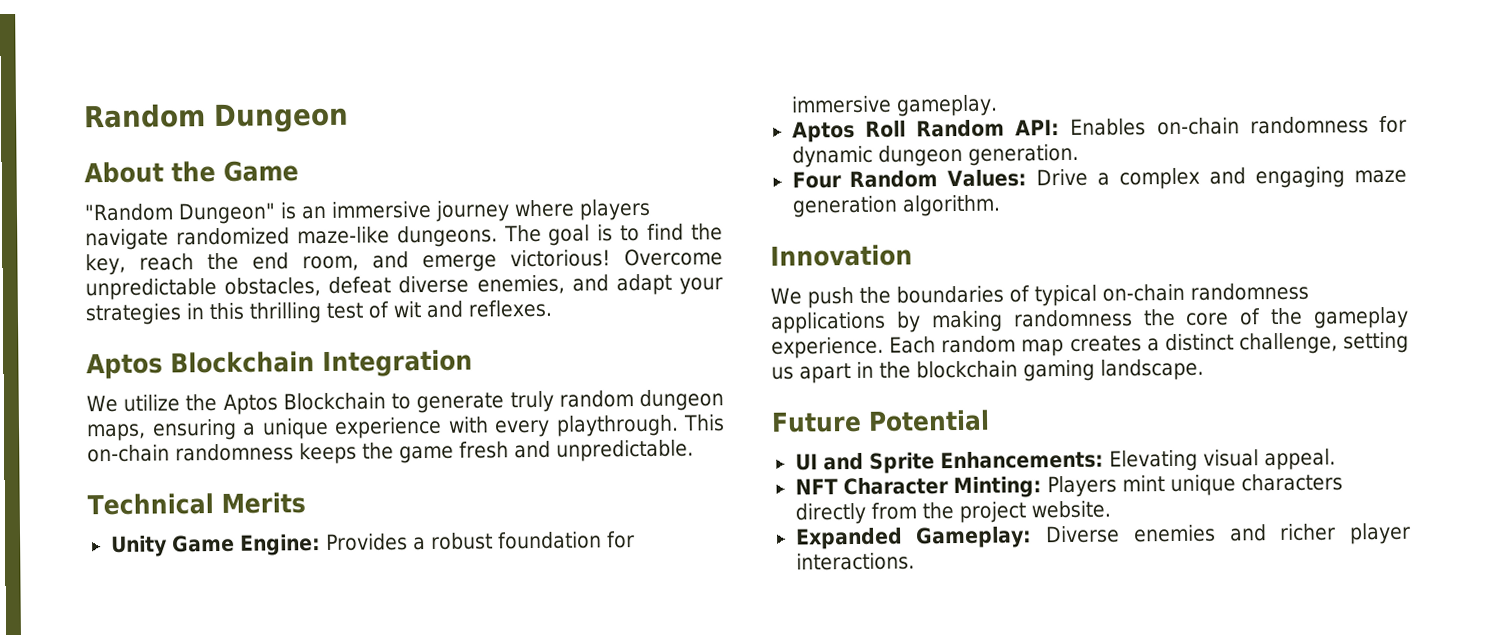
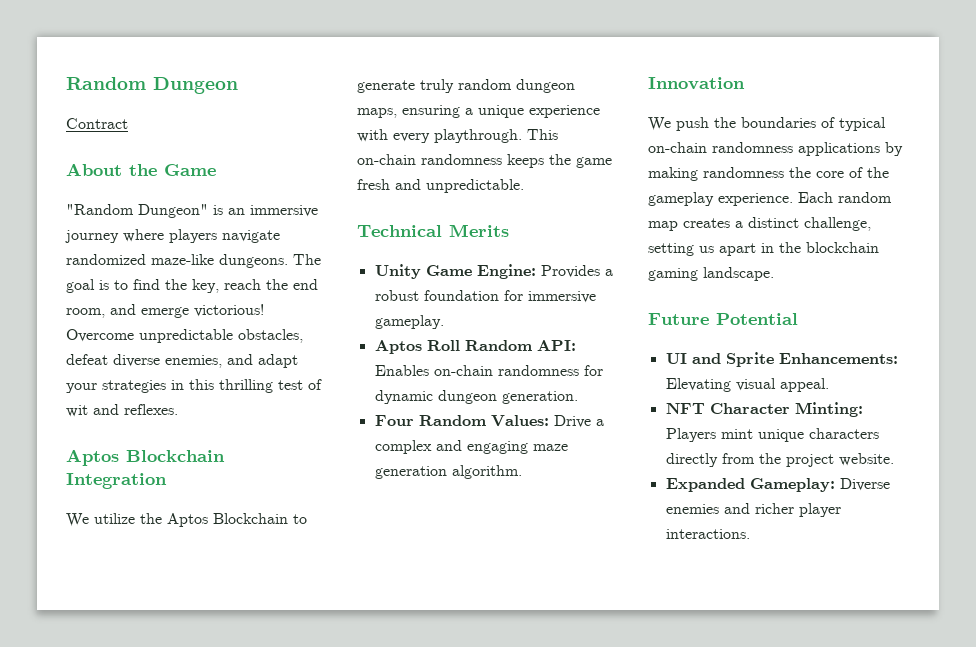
+ Contract

